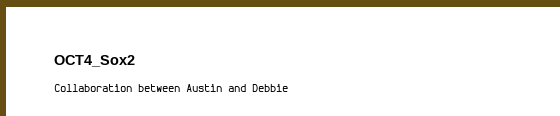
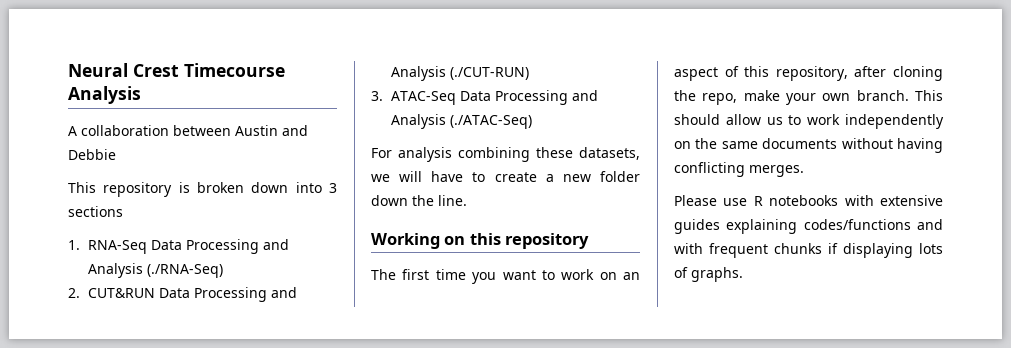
- OCT4_Sox2
- Collaboration between Austin and Debbie
+ Neural Crest Timecourse Analysis
+ A collaboration between Austin and Debbie
+ This repository is broken down into 3 sections
+ 1. RNA-Seq Data Processing and Analysis (./RNA-Seq)
+ 2. CUT&RUN Data Processing and Analysis (./CUT-RUN)
+ 3. ATAC-Seq Data Processing and Analysis (./ATAC-Seq)
+ For analysis combining these datasets, we will have to create a new folder down the line.
+ Working on this repository
+ The first time you want to work on an aspect of this repository, after cloning the repo, make your own branch. This should allow us to work independently on the same documents without having conflicting merges.
+ Please use R notebooks with extensive guides explaining codes/functions and with frequent chunks if displaying lots of graphs.

